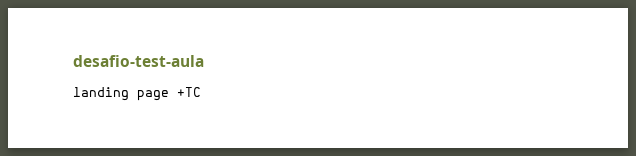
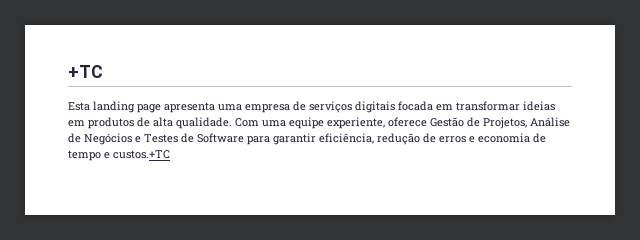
- desafio-test-aula
- landing page +TC
+ +TC
+ Esta landing page apresenta uma empresa de serviços digitais focada em transformar ideias em produtos de alta qualidade. Com uma equipe experiente, oferece Gestão de Projetos, Análise de Negócios e Testes de Software para garantir eficiência, redução de erros e economia de tempo e custos.+TC

